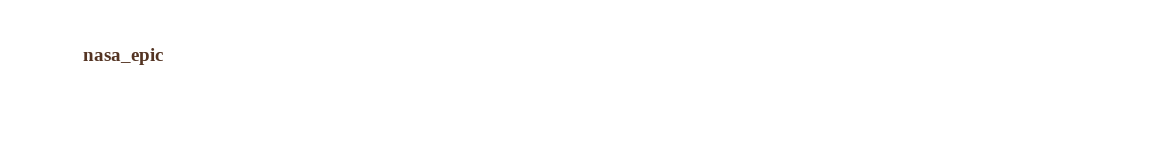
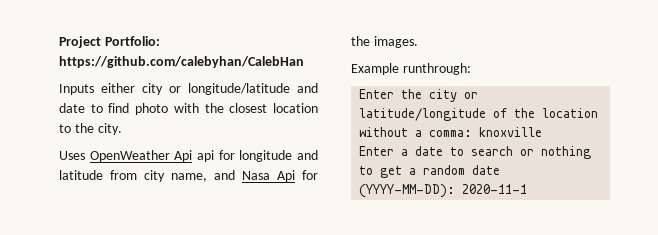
- nasa_epic
+ Project Portfolio: https://github.com/calebyhan/CalebHan
+ Inputs either city or longitude/latitude and date to find photo with the closest location to the city.
+ Uses OpenWeather Api api for longitude and latitude from city name, and Nasa Api for the images.
+ Example runthrough:
+ Enter the city or latitude/longitude of the location without a comma: knoxville
+ Enter a date to search or nothing to get a random date (YYYY-MM-DD): 2020-11-1

